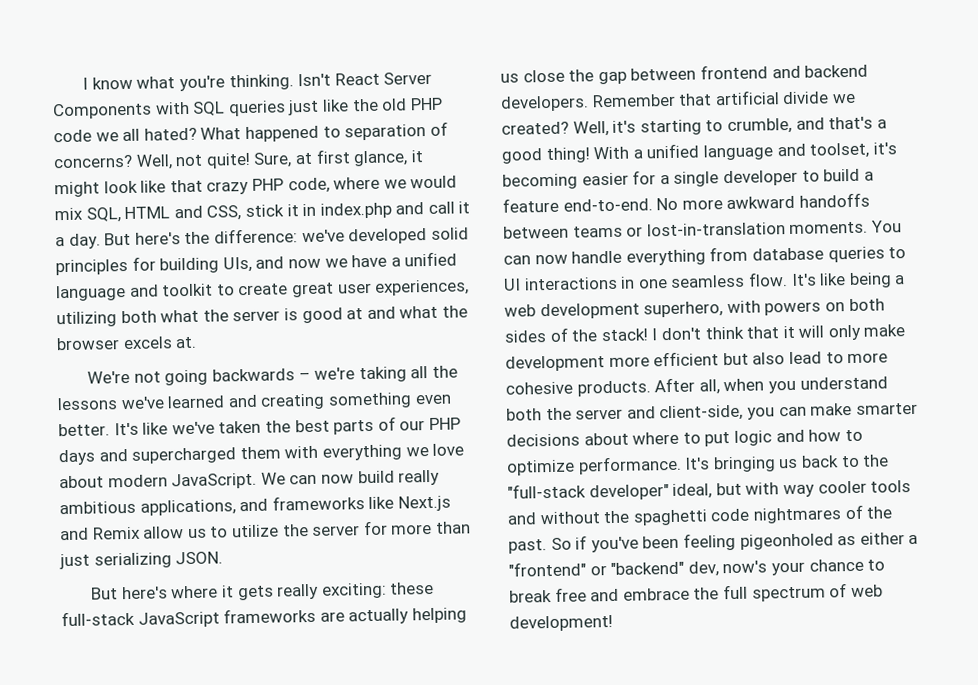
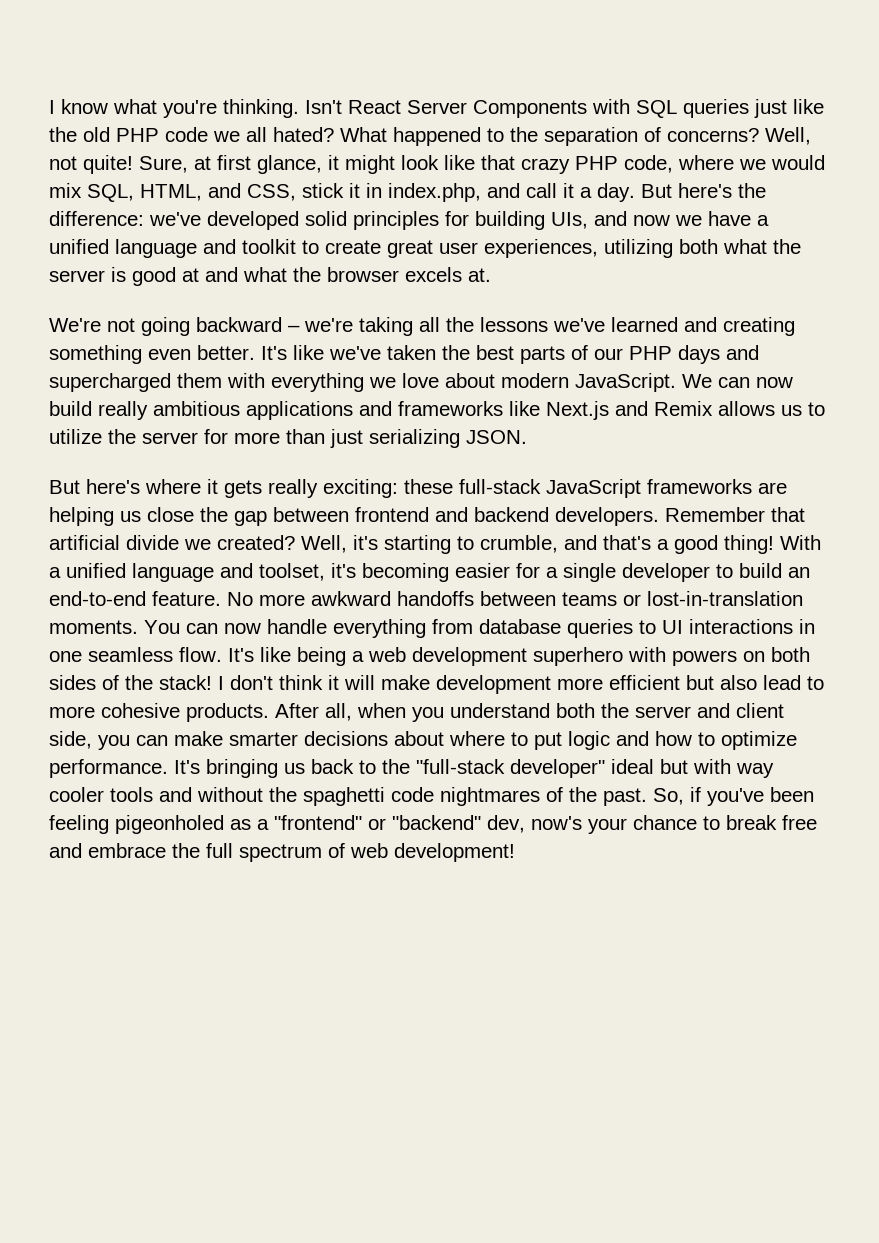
- What happened to separation of concerns?
+ What happened to the separation of concerns?
- Sure, at first glance, it might look like that crazy PHP code, where we would mix SQL, HTML and CSS, stick it in index.php and call it a day.
+ Sure, at first glance, it might look like that crazy PHP code, where we would mix SQL, HTML, and CSS, stick it in index.php, and call it a day.
- We're not going backwards – we're taking all the lessons we've learned and creating something even better.
+ We're not going backward – we're taking all the lessons we've learned and creating something even better.
- We can now build really ambitious applications, and frameworks like Next.js and Remix allow us to utilize the server for more than just serializing JSON.
+ We can now build really ambitious applications and frameworks like Next.js and Remix allows us to utilize the server for more than just serializing JSON.
- But here's where it gets really exciting: these full-stack JavaScript frameworks are actually helping us close the gap between frontend and backend developers.
+ But here's where it gets really exciting: these full-stack JavaScript frameworks are helping us close the gap between frontend and backend developers.
- With a unified language and toolset, it's becoming easier for a single developer to build a feature end-to-end.
+ With a unified language and toolset, it's becoming easier for a single developer to build an end-to-end feature.
- It's like being a web development superhero, with powers on both sides of the stack!
+ It's like being a web development superhero with powers on both sides of the stack!
- I don't think that it will only make development more efficient but also lead to more cohesive products.
+ I don't think it will make development more efficient but also lead to more cohesive products.
- After all, when you understand both the server and client-side, you can make smarter decisions about where to put logic and how to optimize performance.
+ After all, when you understand both the server and client side, you can make smarter decisions about where to put logic and how to optimize performance.
- It's bringing us back to the "full-stack developer" ideal, but with way cooler tools and without the spaghetti code nightmares of the past.
+ It's bringing us back to the "full-stack developer" ideal but with way cooler tools and without the spaghetti code nightmares of the past.
- So if you've been feeling pigeonholed as either a "frontend" or "backend" dev, now's your chance to break free and embrace the full spectrum of web development!
+ So, if you've been feeling pigeonholed as a "frontend" or "backend" dev, now's your chance to break free and embrace the full spectrum of web development!

